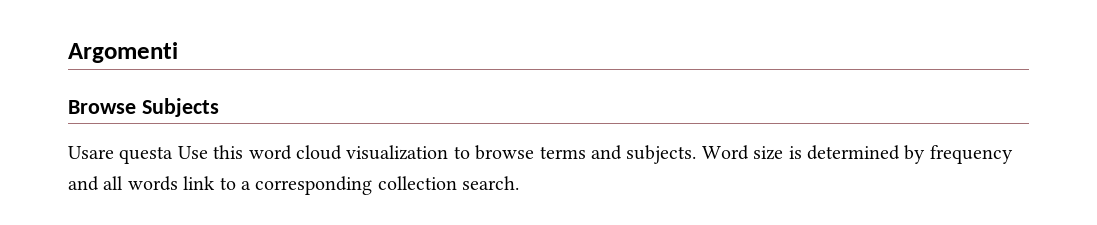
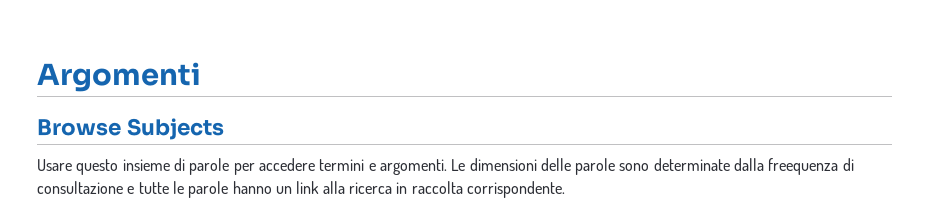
- Usare questa Use this word cloud visualization to browse terms and subjects. Word size is determined by frequency and all words link to a corresponding collection search.
+ Usare questo insieme di parole per accedere termini e argomenti. Le dimensioni delle parole sono determinate dalla freequenza di consultazione e tutte le parole hanno un link alla ricerca in raccolta corrispondente.

